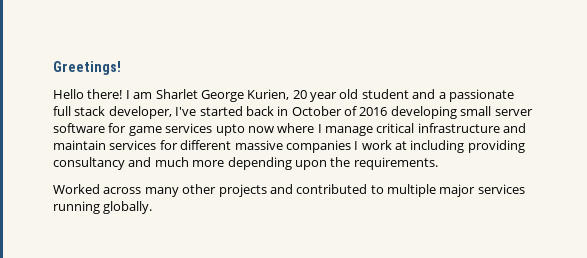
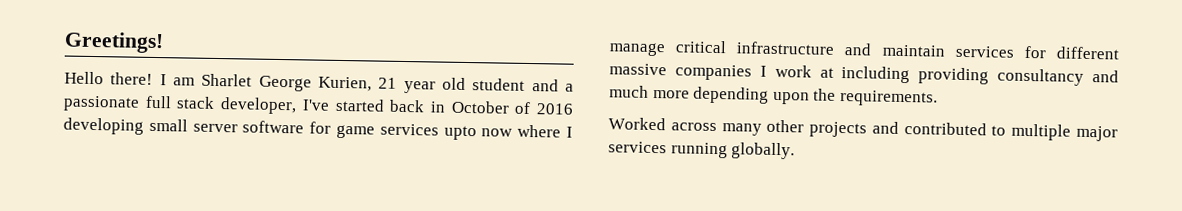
- I am Sharlet George Kurien, 20 year old student and a passionate full stack developer, I've started back in October of 2016 developing small server software for game services upto now where I manage critical infrastructure and maintain services for different massive companies I work at including providing consultancy and much more depending upon the requirements.
+ I am Sharlet George Kurien, 21 year old student and a passionate full stack developer, I've started back in October of 2016 developing small server software for game services upto now where I manage critical infrastructure and maintain services for different massive companies I work at including providing consultancy and much more depending upon the requirements.

